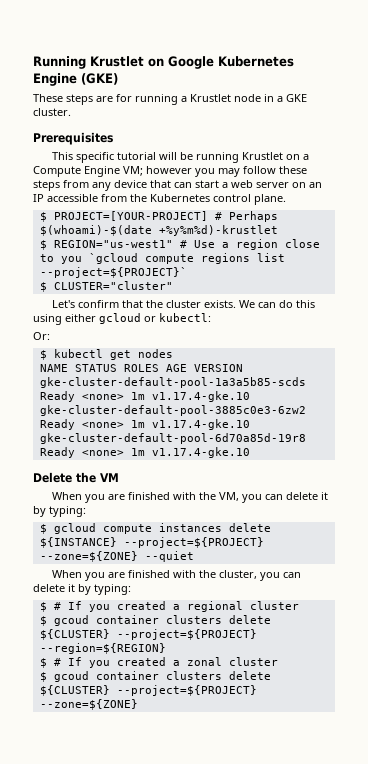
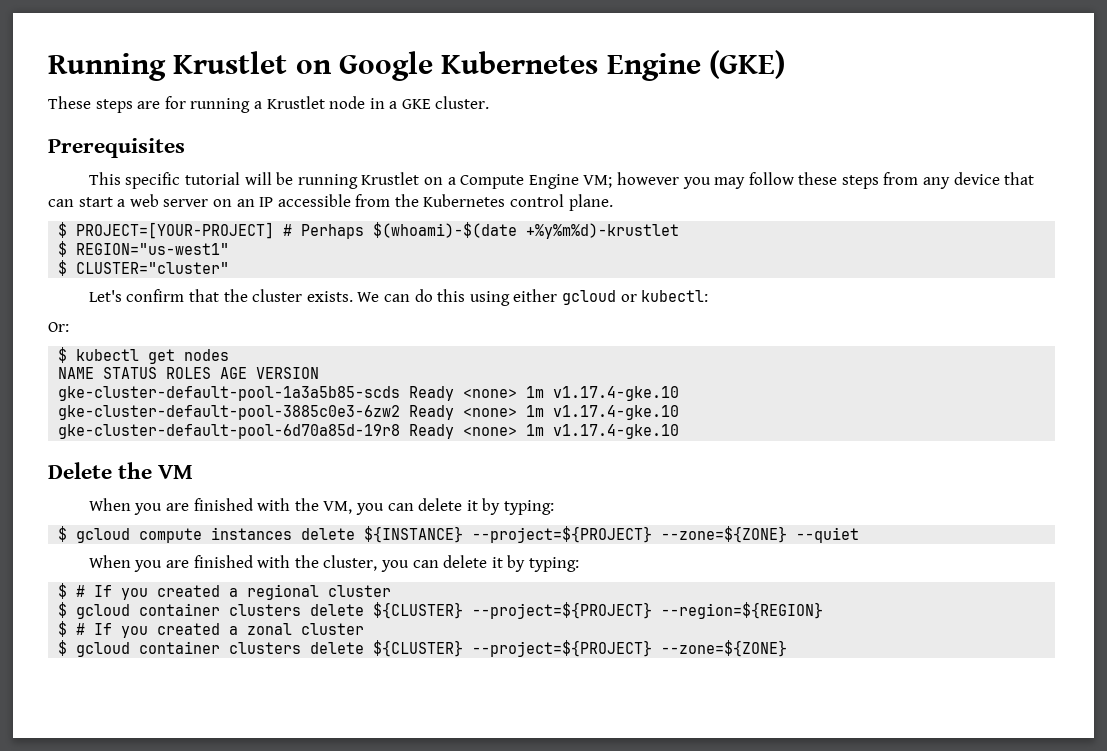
- $ REGION="us-west1" # Use a region close to you `gcloud compute regions list --project=${PROJECT}`
+ $ REGION="us-west1"
- $ gcoud container clusters delete ${CLUSTER} --project=${PROJECT} --region=${REGION}
+ $ gcloud container clusters delete ${CLUSTER} --project=${PROJECT} --region=${REGION}
- $ gcoud container clusters delete ${CLUSTER} --project=${PROJECT} --zone=${ZONE}
+ $ gcloud container clusters delete ${CLUSTER} --project=${PROJECT} --zone=${ZONE}

